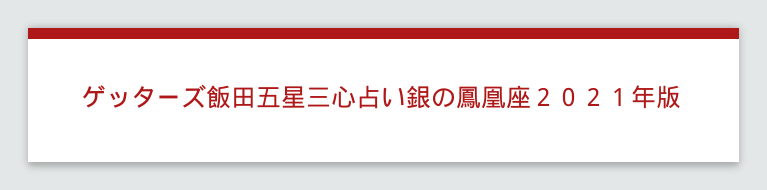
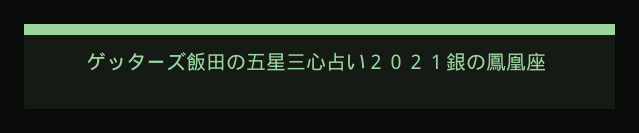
- ゲッターズ飯田五星三心占い銀の鳳凰座２０２１年版
+ ゲッターズ飯田の五星三心占い２０２１銀の鳳凰座

